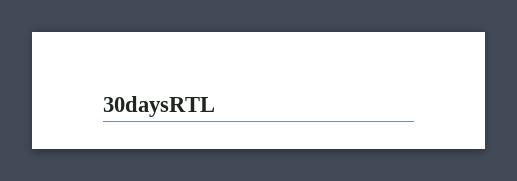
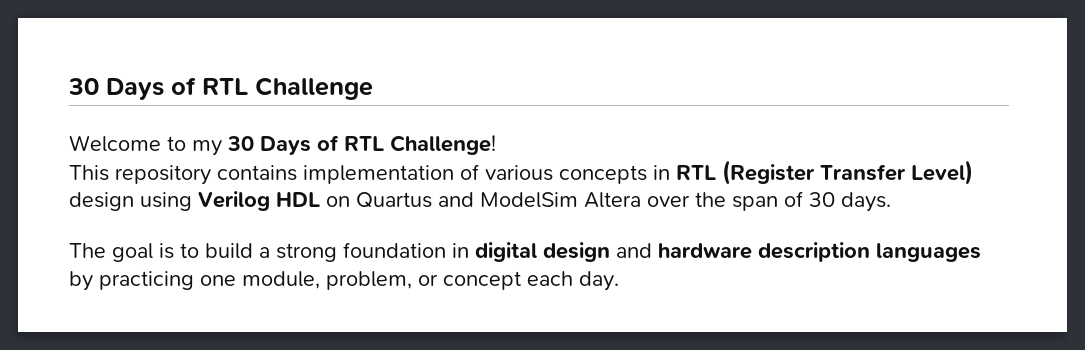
- 30daysRTL
+ 30 Days of RTL Challenge
+ Welcome to my 30 Days of RTL Challenge!
+ This repository contains implementation of various concepts in RTL (Register Transfer Level) design using Verilog HDL on Quartus and ModelSim Altera over the span of 30 days.
+ The goal is to build a strong foundation in digital design and hardware description languages by practicing one module, problem, or concept each day.

